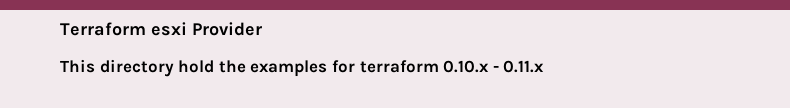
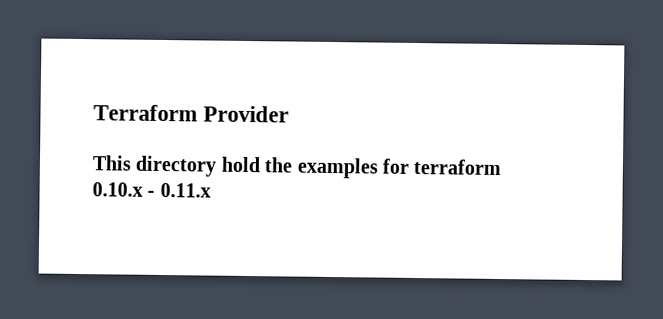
- Terraform esxi Provider
+ Terraform Provider

